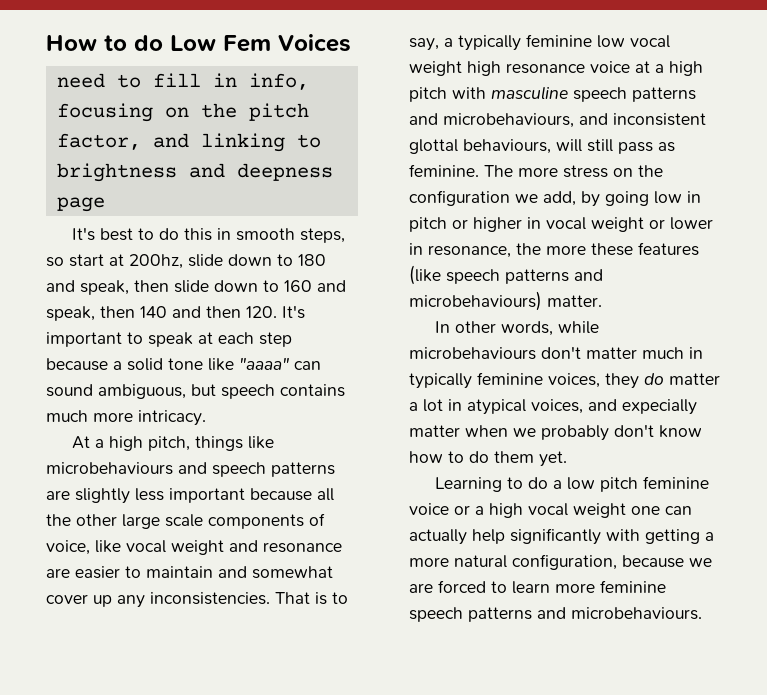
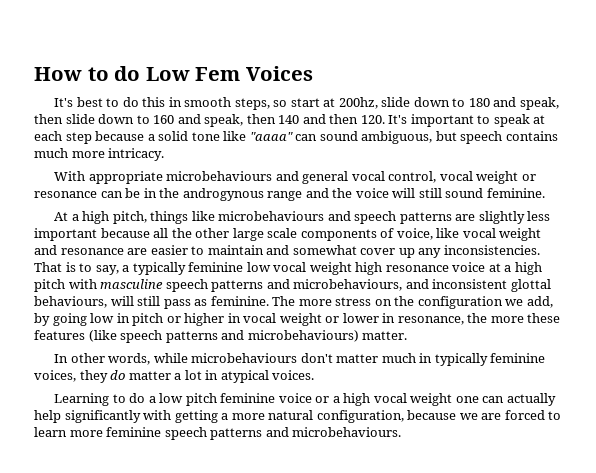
- need to fill in info, focusing on the pitch factor, and linking to brightness and deepness page
+ With appropriate microbehaviours and general vocal control, vocal weight or resonance can be in the androgynous range and the voice will still sound feminine.
- In other words, while microbehaviours don't matter much in typically feminine voices, they do matter a lot in atypical voices, and expecially matter when we probably don't know how to do them yet.
+ In other words, while microbehaviours don't matter much in typically feminine voices, they do matter a lot in atypical voices.

